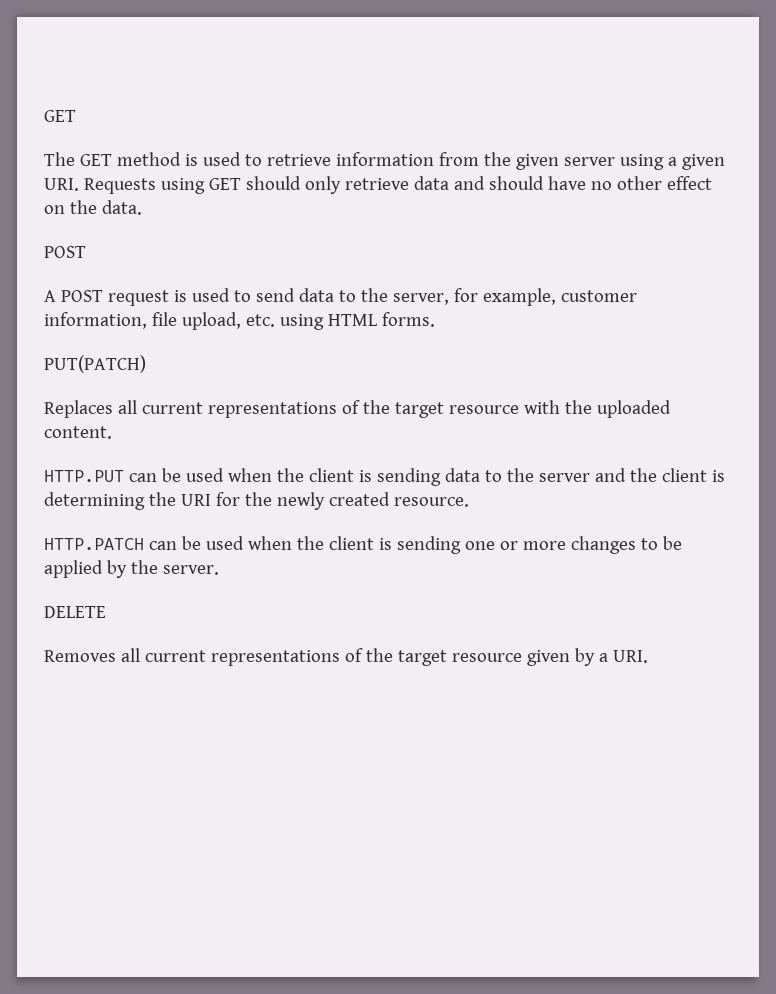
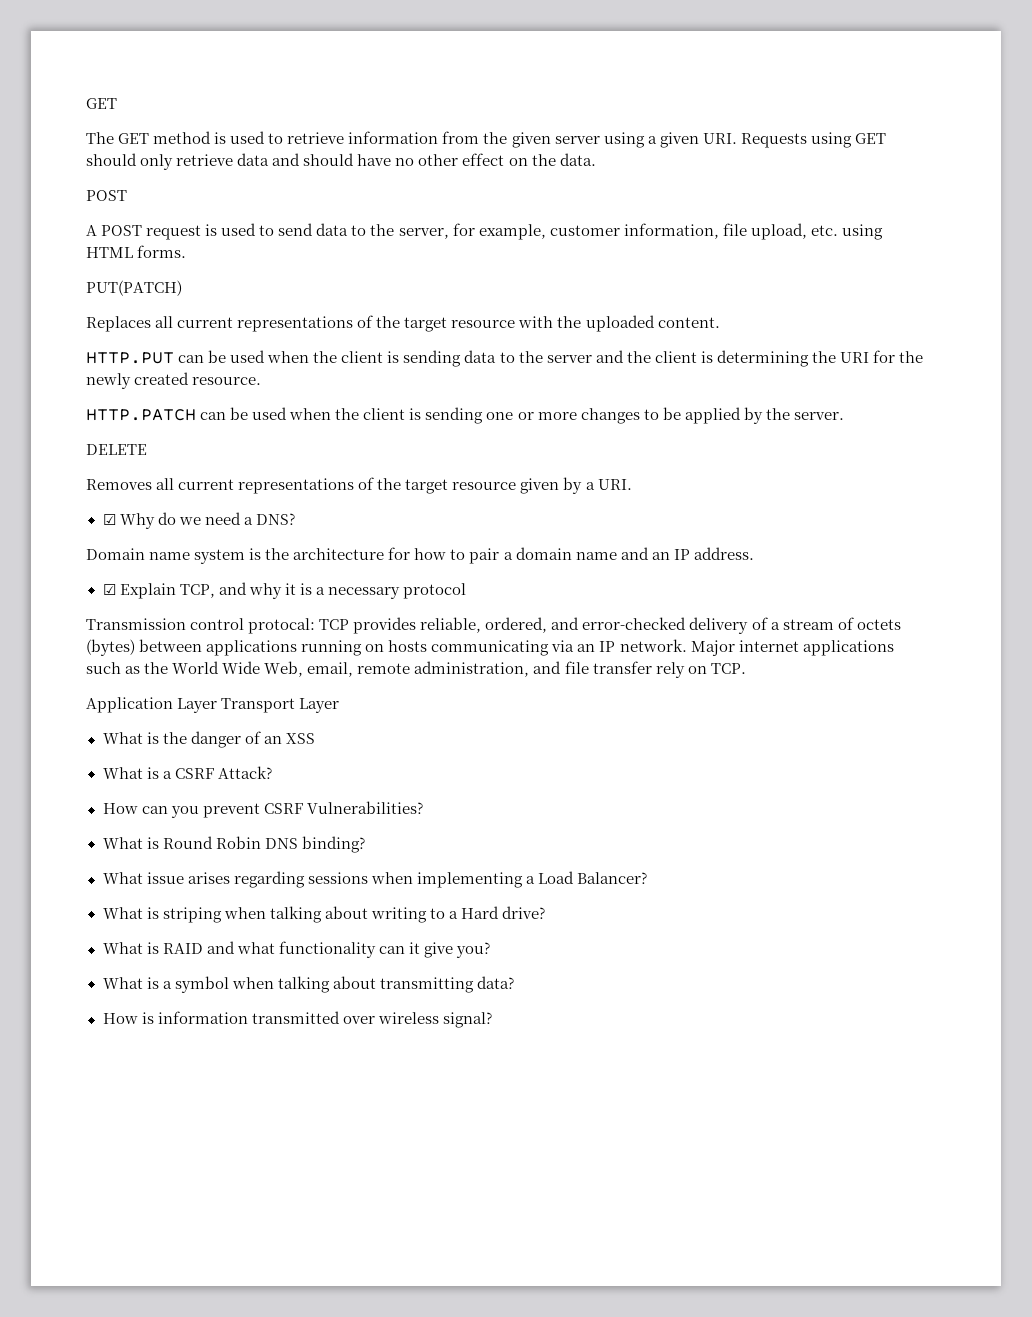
+ ☑ Why do we need a DNS?
+ Domain name system is the architecture for how to pair a domain name and an IP address.
+ ☑ Explain TCP, and why it is a necessary protocol
+ Transmission control protocal: TCP provides reliable, ordered, and error-checked delivery of a stream of octets (bytes) between applications running on hosts communicating via an IP network. Major internet applications such as the World Wide Web, email, remote administration, and file transfer rely on TCP.
+ Application Layer Transport Layer
+ What is the danger of an XSS
+ What is a CSRF Attack?
+ How can you prevent CSRF Vulnerabilities?
+ What is Round Robin DNS binding?
+ What issue arises regarding sessions when implementing a Load Balancer?
+ What is striping when talking about writing to a Hard drive?
+ What is RAID and what functionality can it give you?
+ What is a symbol when talking about transmitting data?
+ How is information transmitted over wireless signal?

